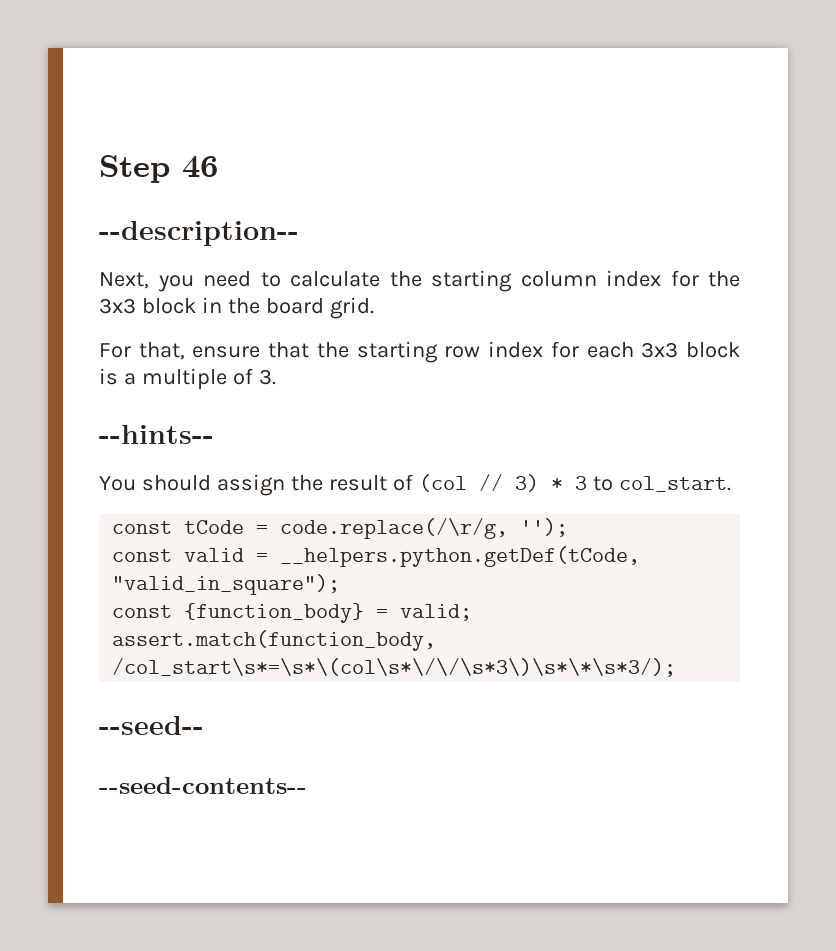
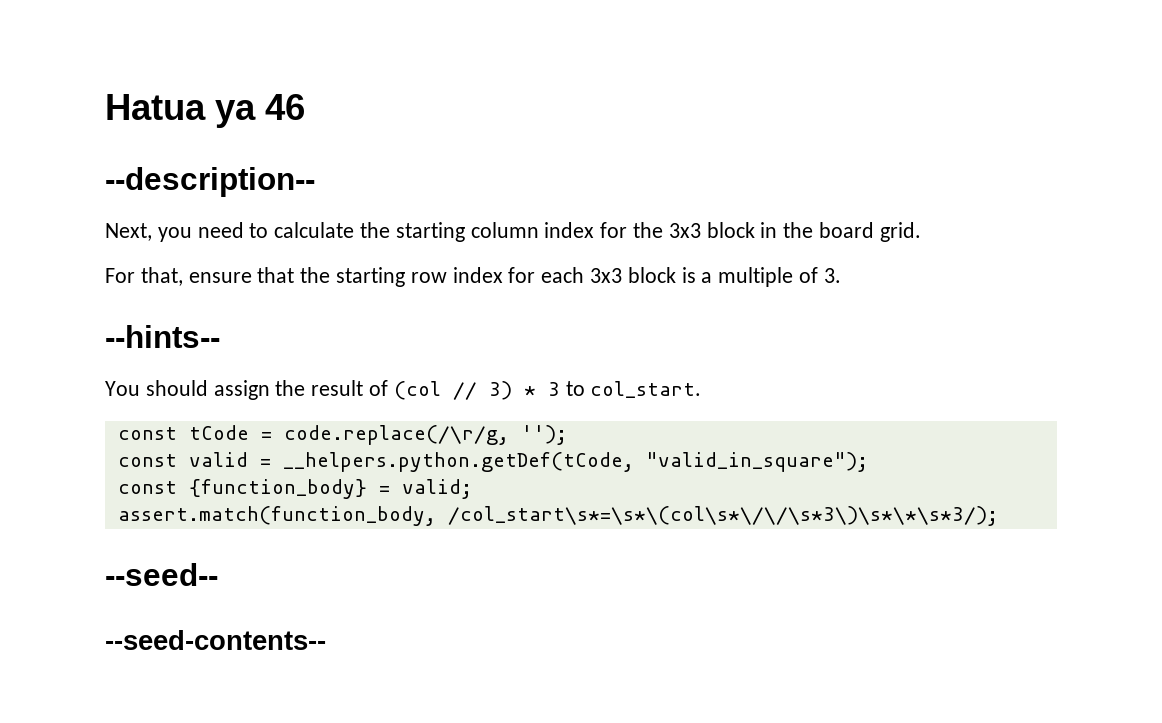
- Step 46
+ Hatua ya 46

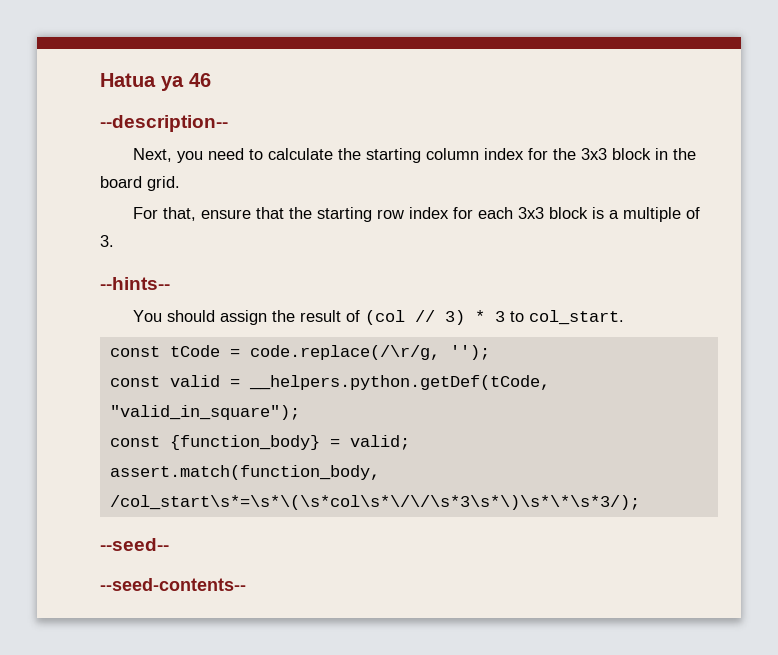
- assert.match(function_body, /col_start\s*=\s*\(col\s*\/\/\s*3\)\s*\*\s*3/);
+ assert.match(function_body, /col_start\s*=\s*\(\s*col\s*\/\/\s*3\s*\)\s*\*\s*3/);

